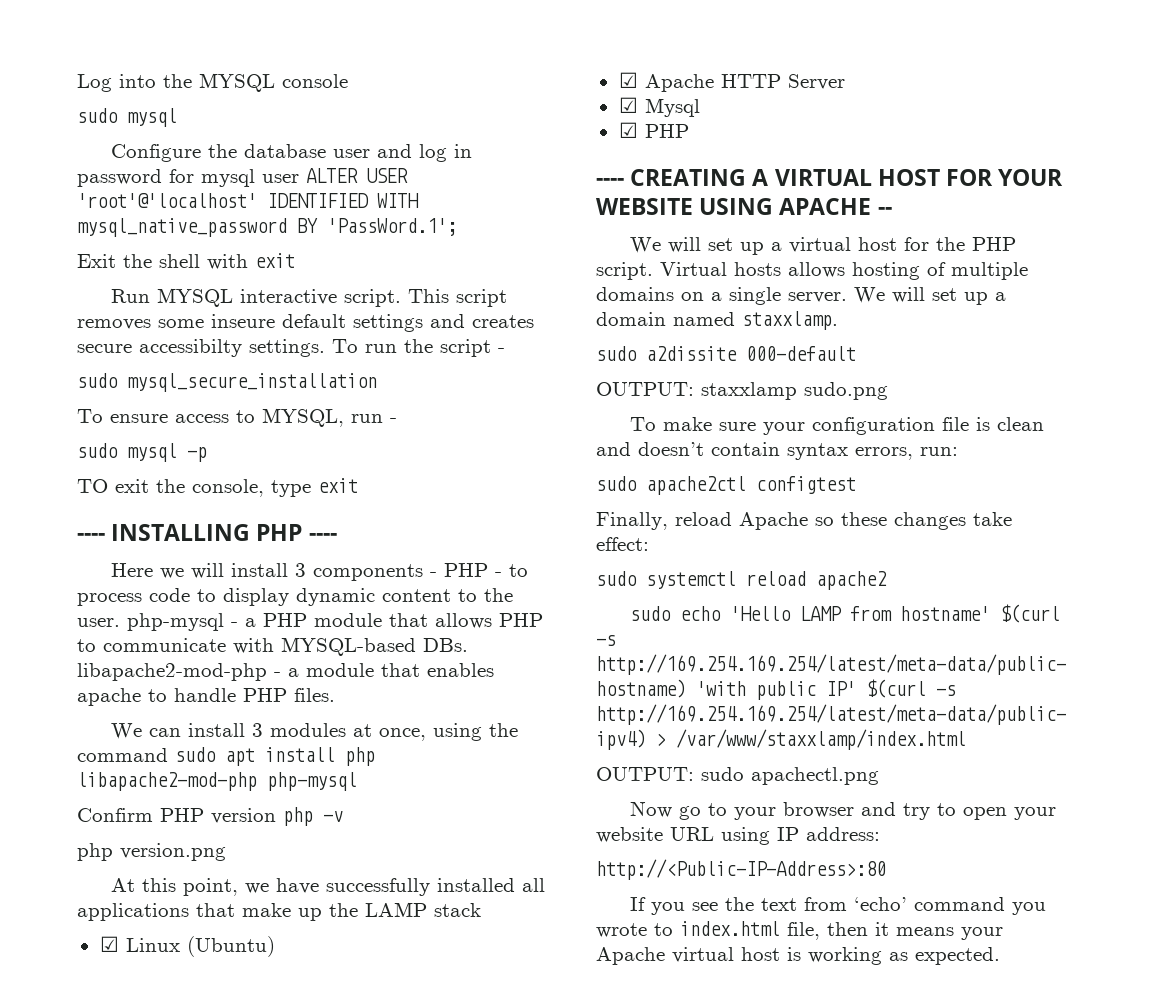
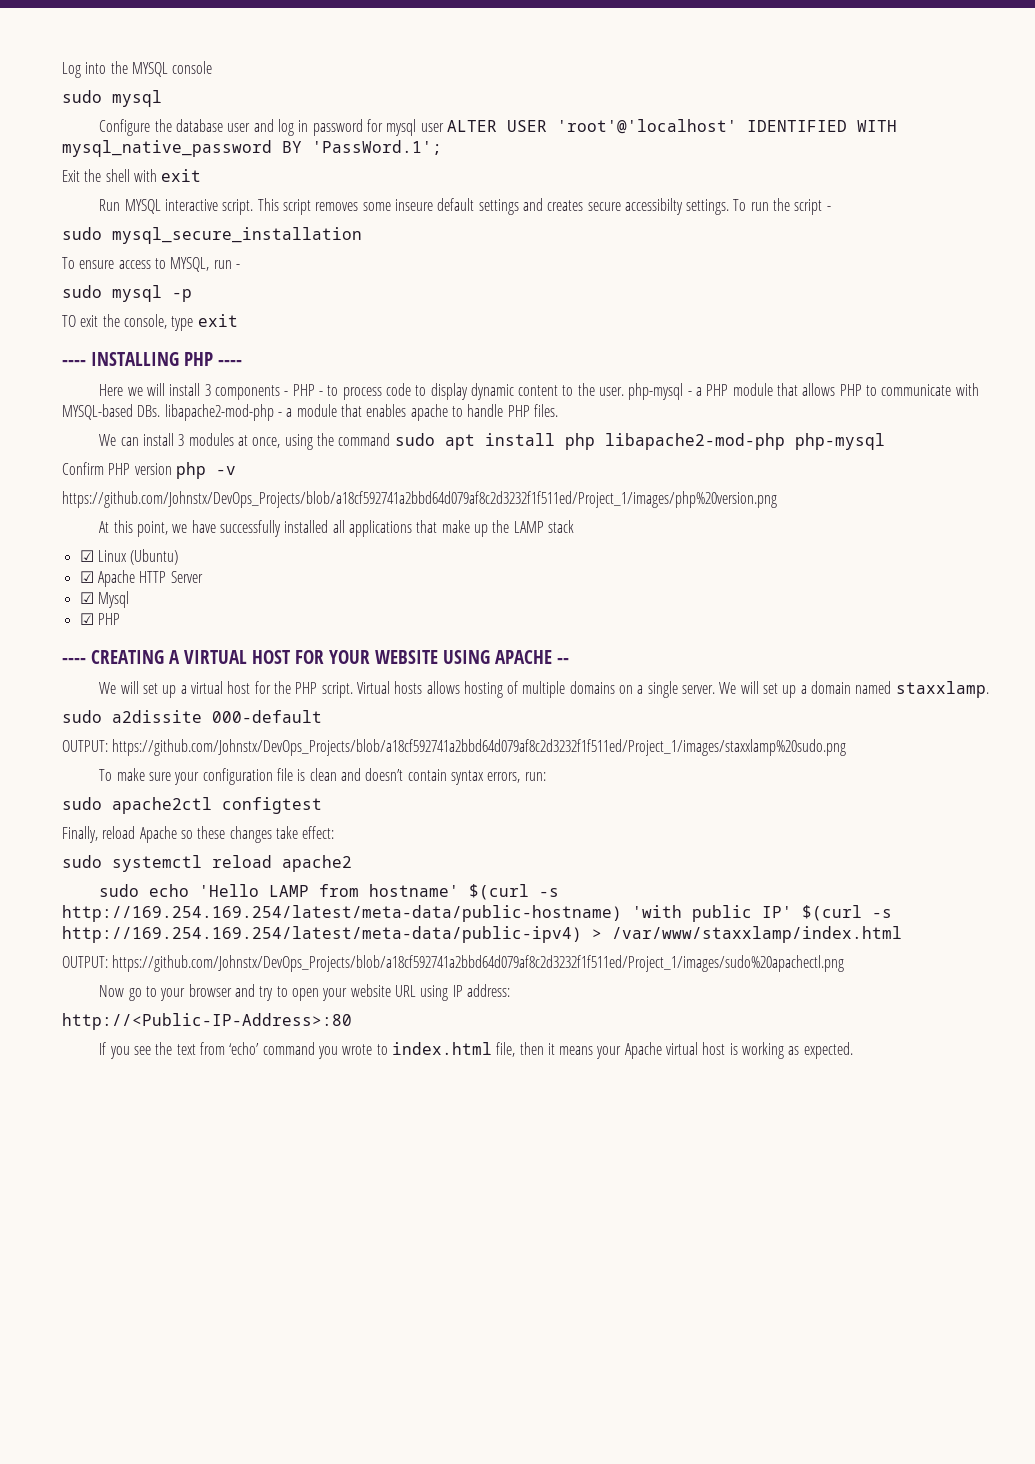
- php version.png
+ https://github.com/Johnstx/DevOps_Projects/blob/a18cf592741a2bbd64d079af8c2d3232f1f511ed/Project_1/images/php%20version.png
- OUTPUT: staxxlamp sudo.png
+ OUTPUT: https://github.com/Johnstx/DevOps_Projects/blob/a18cf592741a2bbd64d079af8c2d3232f1f511ed/Project_1/images/staxxlamp%20sudo.png
- OUTPUT: sudo apachectl.png
+ OUTPUT: https://github.com/Johnstx/DevOps_Projects/blob/a18cf592741a2bbd64d079af8c2d3232f1f511ed/Project_1/images/sudo%20apachectl.png

